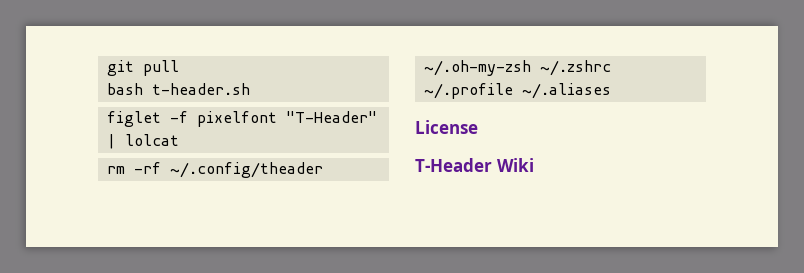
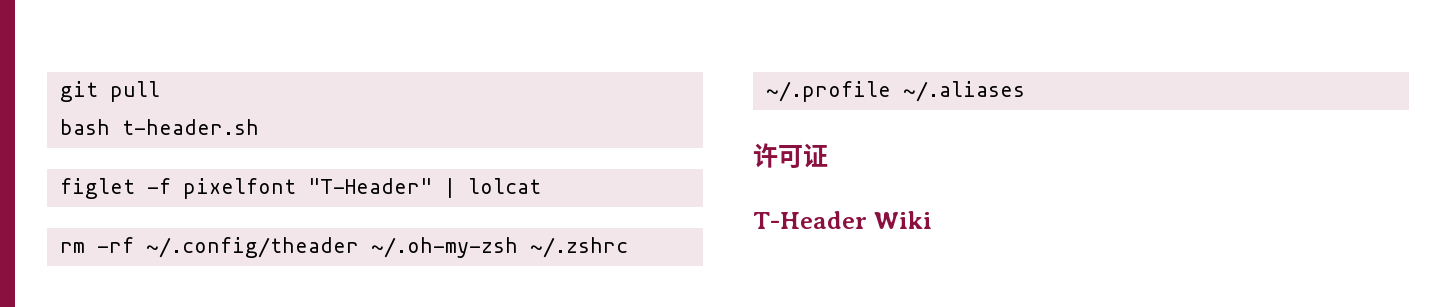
- License
+ 许可证

